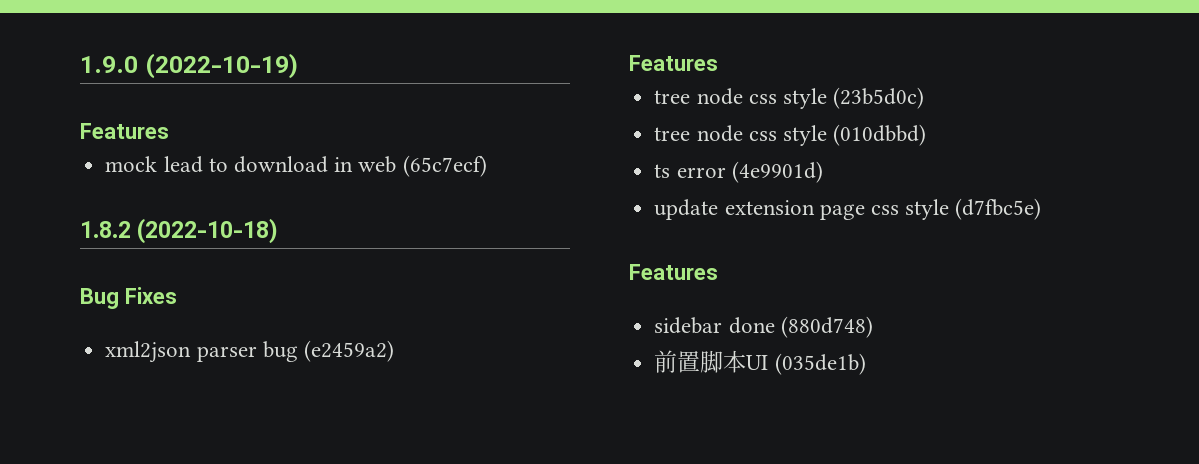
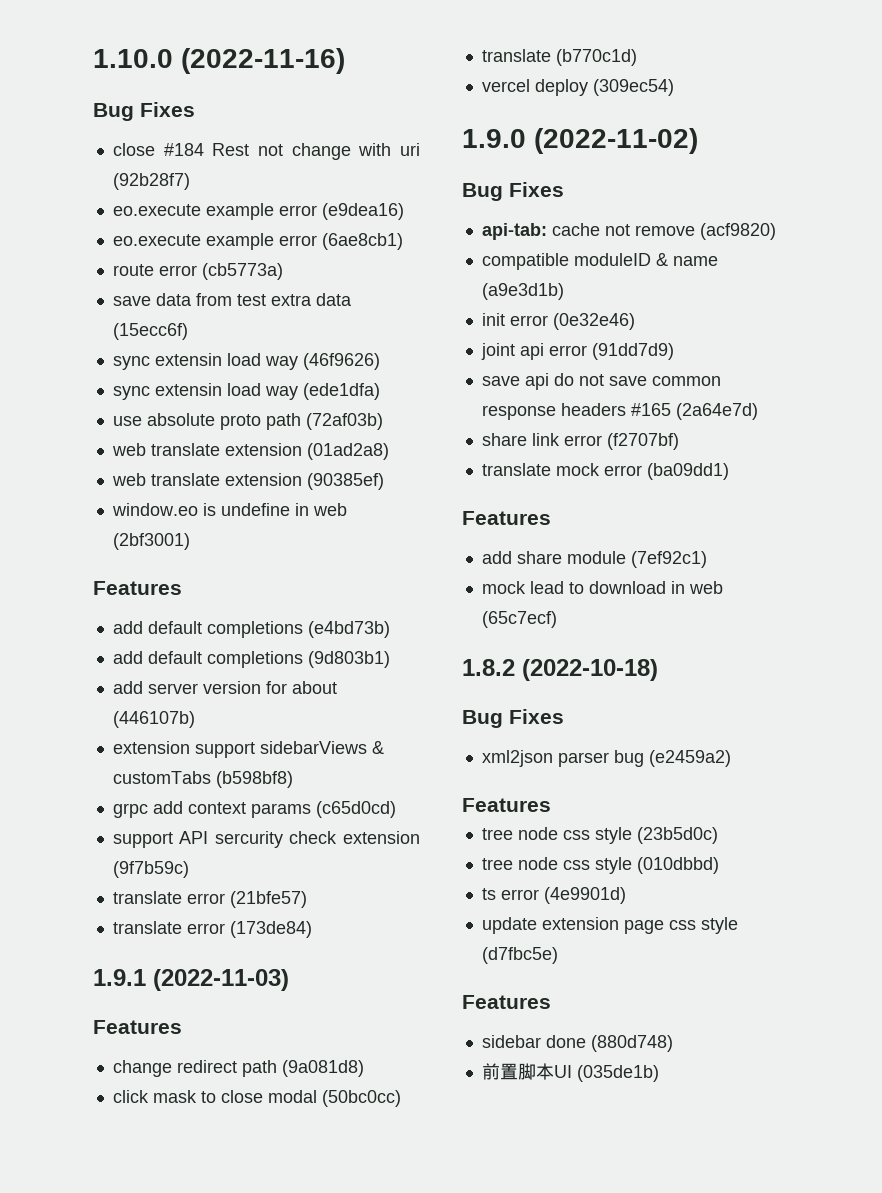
- 1.9.0 (2022-10-19)
+ 1.10.0 (2022-11-16)
+ Bug Fixes
+ close #184 Rest not change with uri (92b28f7)
+ eo.execute example error (e9dea16)
+ eo.execute example error (6ae8cb1)
+ route error (cb5773a)
+ save data from test extra data (15ecc6f)
+ sync extensin load way (46f9626)
+ sync extensin load way (ede1dfa)
+ use absolute proto path (72af03b)
+ web translate extension (01ad2a8)
+ web translate extension (90385ef)
+ window.eo is undefine in web (2bf3001)
  Features
+ add default completions (e4bd73b)
+ add default completions (9d803b1)
+ add server version for about (446107b)
+ extension support sidebarViews & customTabs (b598bf8)
+ grpc add context params (c65d0cd)
+ support API sercurity check extension (9f7b59c)
+ translate error (21bfe57)
+ translate error (173de84)
+ 1.9.1 (2022-11-03)
+ Features
+ change redirect path (9a081d8)
+ click mask to close modal (50bc0cc)
+ translate (b770c1d)
+ vercel deploy (309ec54)
+ 1.9.0 (2022-11-02)
+ Bug Fixes
+ api-tab: cache not remove (acf9820)
+ compatible moduleID & name (a9e3d1b)
+ init error (0e32e46)
+ joint api error (91dd7d9)
+ save api do not save common response headers #165 (2a64e7d)
+ share link error (f2707bf)
+ translate mock error (ba09dd1)
+ Features
+ add share module (7ef92c1)

